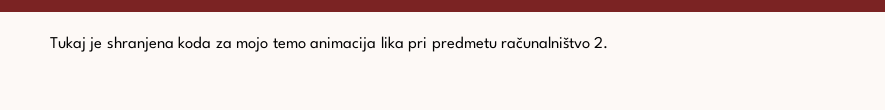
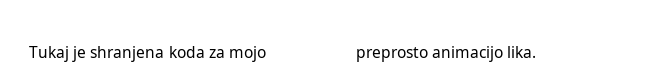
- Tukaj je shranjena koda za mojo temo animacija lika pri predmetu računalništvo 2.
+ Tukaj je shranjena koda za mojo preprosto animacijo lika.

